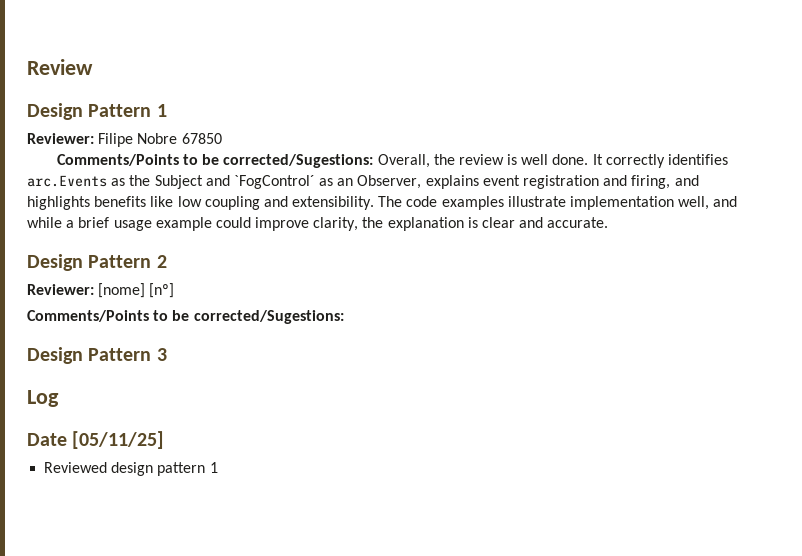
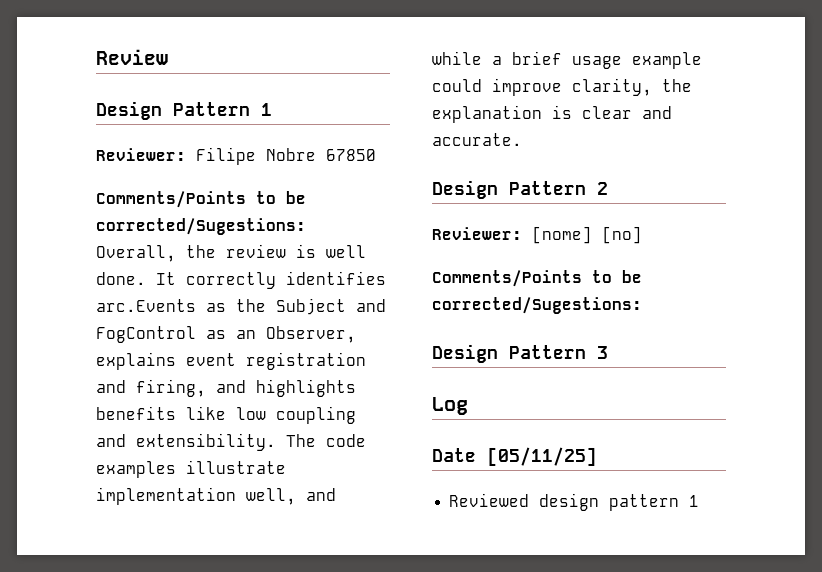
- It correctly identifies arc.Events as the Subject and `FogControl´ as an Observer, explains event registration and firing, and highlights benefits like low coupling and extensibility.
+ It correctly identifies arc.Events as the Subject and FogControl as an Observer, explains event registration and firing, and highlights benefits like low coupling and extensibility.

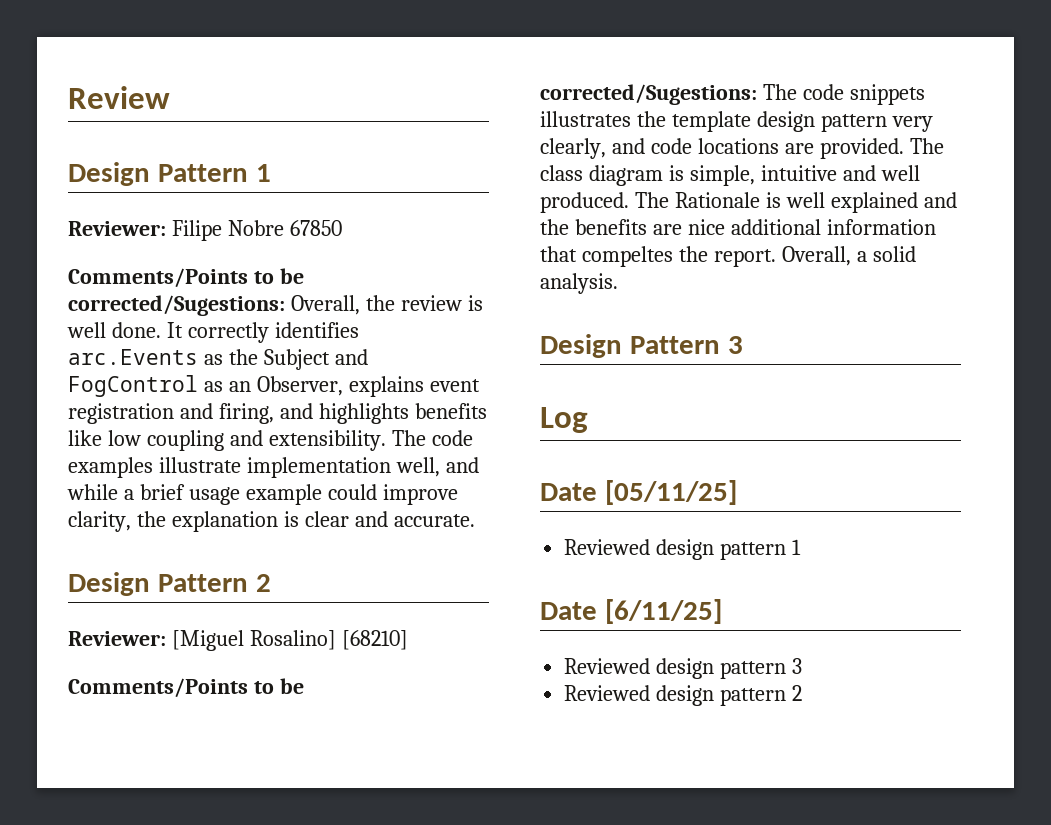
- Reviewer: [nome] [nº]
- Comments/Points to be corrected/Sugestions:
+ Reviewer: [Miguel Rosalino] [68210]
+ Comments/Points to be corrected/Sugestions: The code snippets illustrates the template design pattern very clearly, and code locations are provided. The class diagram is simple, intuitive and well produced. The Rationale is well explained and the benefits are nice additional information that compeltes the report. Overall, a solid analysis.
+ Date [6/11/25]
+ Reviewed design pattern 3
+ Reviewed design pattern 2

